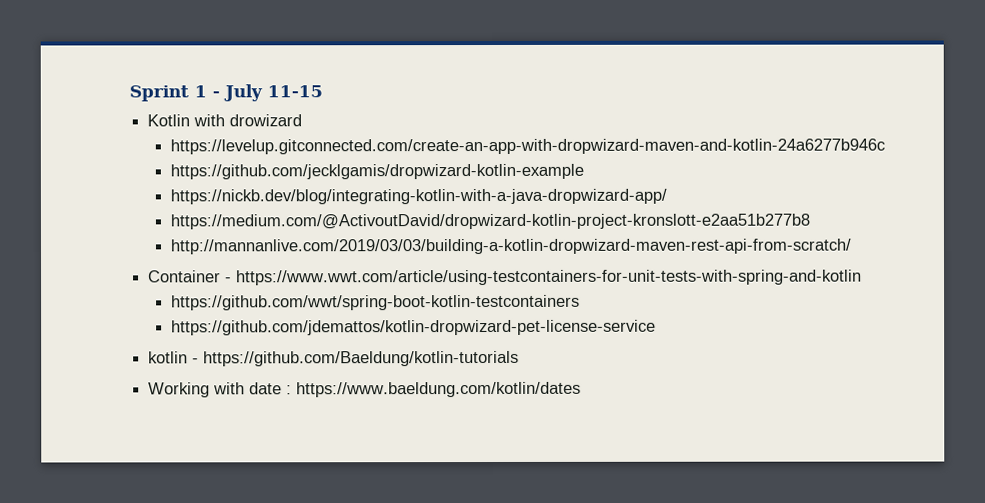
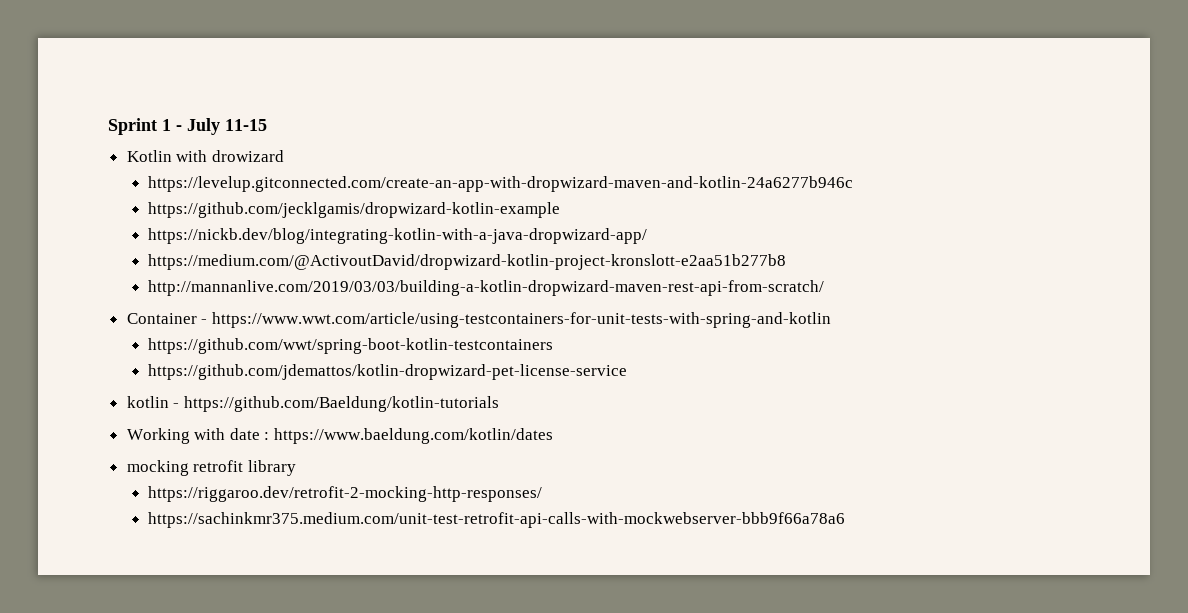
+ mocking retrofit library
+ https://riggaroo.dev/retrofit-2-mocking-http-responses/
+ https://sachinkmr375.medium.com/unit-test-retrofit-api-calls-with-mockwebserver-bbb9f66a78a6

